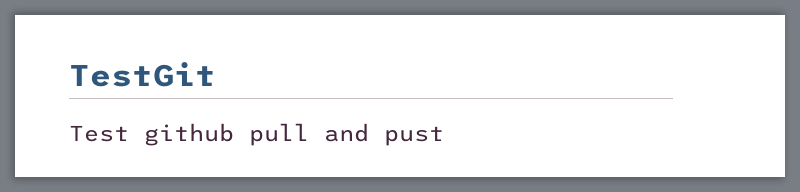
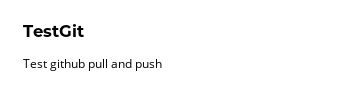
- Test github pull and pust
+ Test github pull and push

